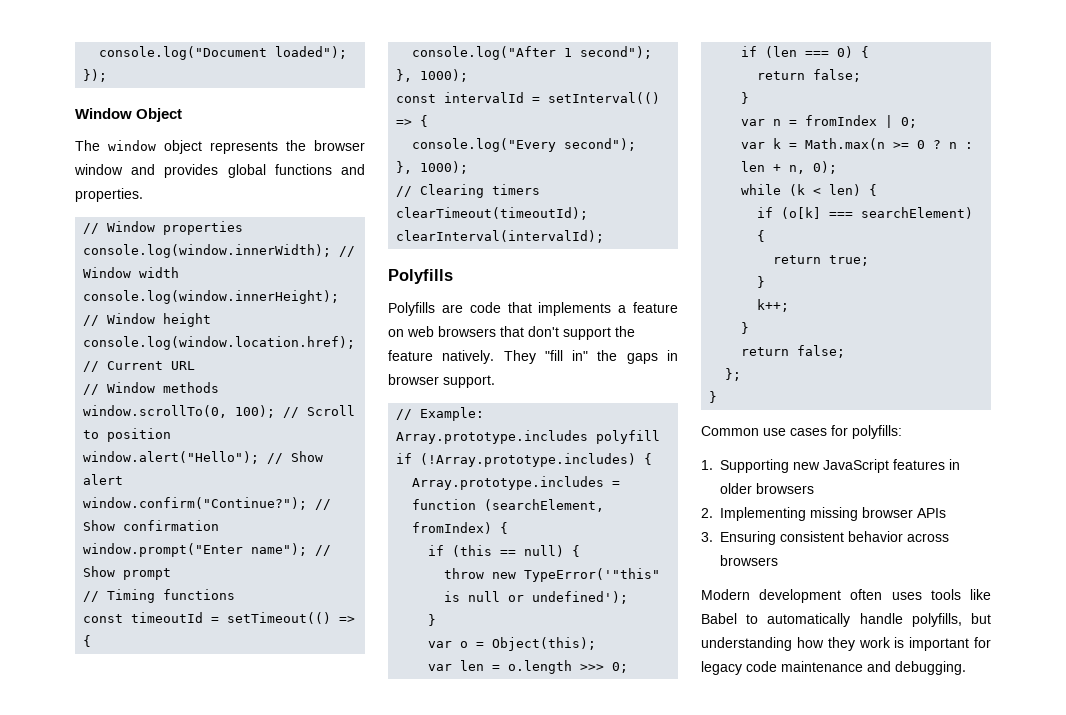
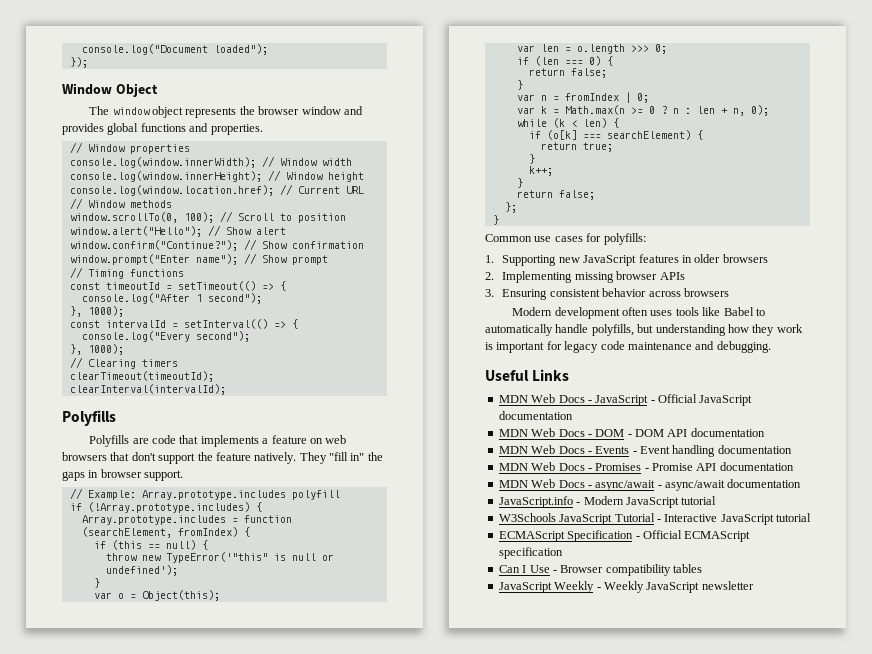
+ Useful Links
+ MDN Web Docs - JavaScript - Official JavaScript documentation
+ MDN Web Docs - DOM - DOM API documentation
+ MDN Web Docs - Events - Event handling documentation
+ MDN Web Docs - Promises - Promise API documentation
+ MDN Web Docs - async/await - async/await documentation
+ JavaScript.info - Modern JavaScript tutorial
+ W3Schools JavaScript Tutorial - Interactive JavaScript tutorial
+ ECMAScript Specification - Official ECMAScript specification
+ Can I Use - Browser compatibility tables
+ JavaScript Weekly - Weekly JavaScript newsletter

